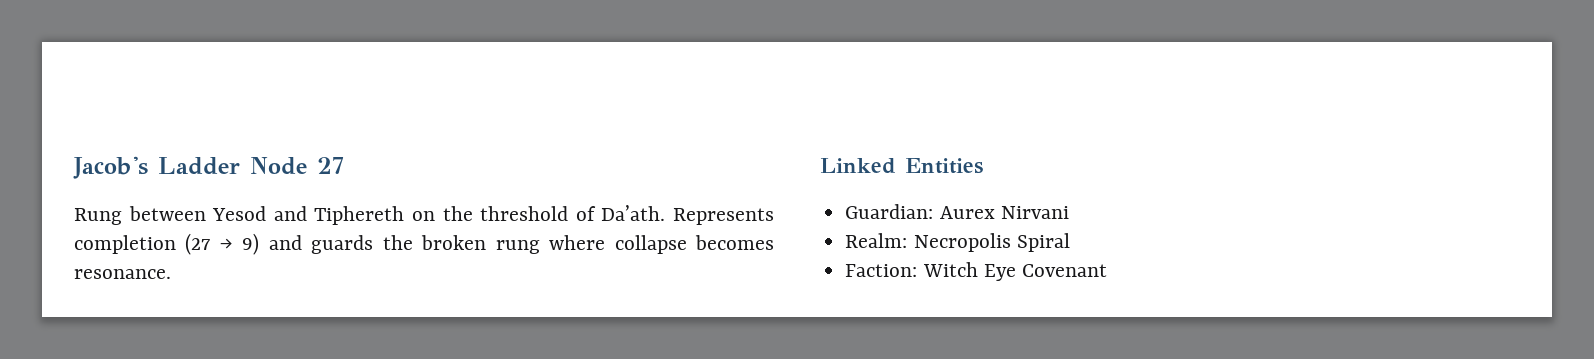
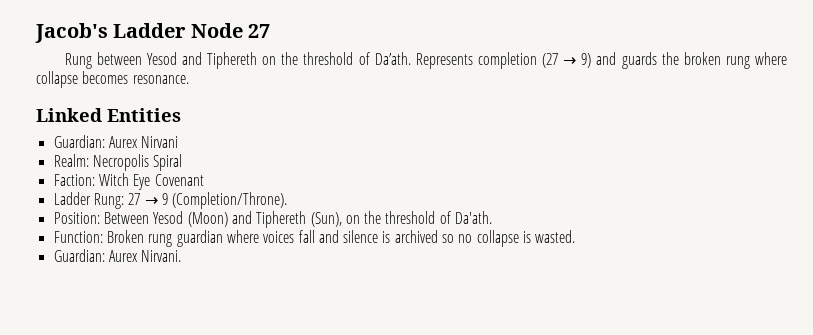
+ Ladder Rung: 27 → 9 (Completion/Throne).
+ Position: Between Yesod (Moon) and Tiphereth (Sun), on the threshold of Da'ath.
+ Function: Broken rung guardian where voices fall and silence is archived so no collapse is wasted.
+ Guardian: Aurex Nirvani.

